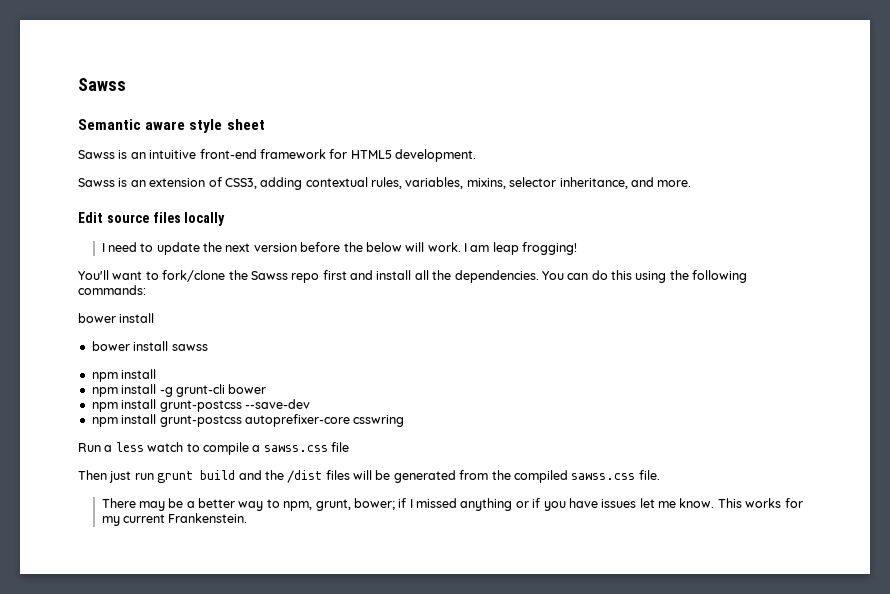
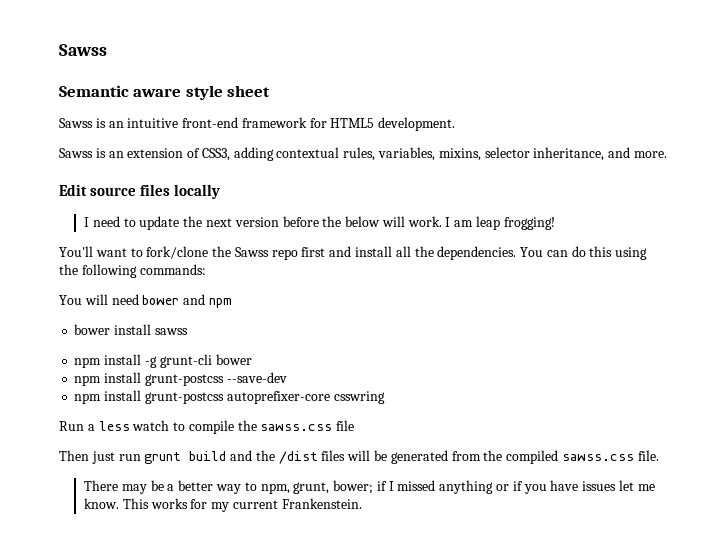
  You can do this using the following commands:
- bower install
+ You will need bower and npm
  bower install sawss
- npm install
- Run a less watch to compile a sawss.css file
+ Run a less watch to compile the sawss.css file

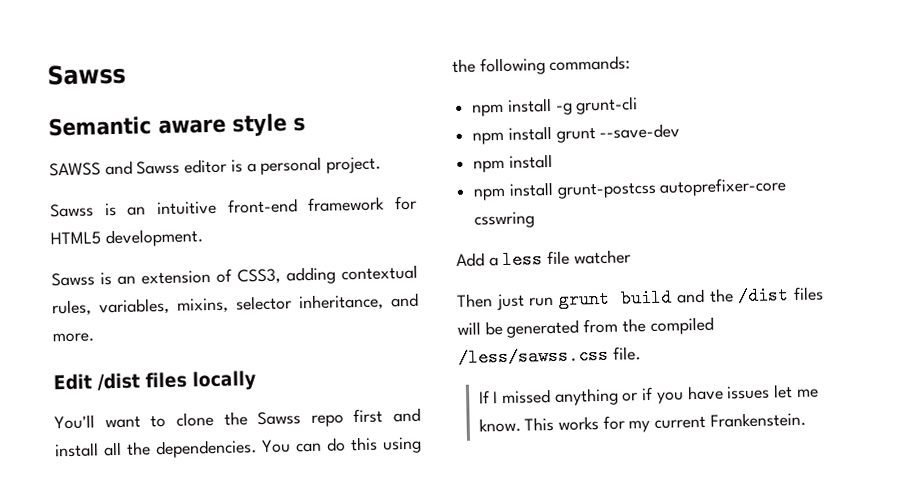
- Semantic aware style sheet
+ Semantic aware style s
+ SAWSS and Sawss editor is a personal project.
- Edit source files locally
+ Edit /dist files locally
- I need to update the next version before the below will work. I am leap frogging!
- You'll want to fork/clone the Sawss repo first and install all the dependencies.
+ You'll want to clone the Sawss repo first and install all the dependencies.
- You will need bower and npm
- bower install sawss
- npm install -g grunt-cli bower
- npm install grunt-postcss --save-dev
+ npm install -g grunt-cli
+ npm install grunt --save-dev
+ npm install
- Run a less watch to compile the sawss.css file
+ Add a less file watcher
- Then just run grunt build and the /dist files will be generated from the compiled sawss.css file.
+ Then just run grunt build and the /dist files will be generated from the compiled /less/sawss.css file.
- There may be a better way to npm, grunt, bower; if I missed anything or if you have issues let me know.
+ If I missed anything or if you have issues let me know.

